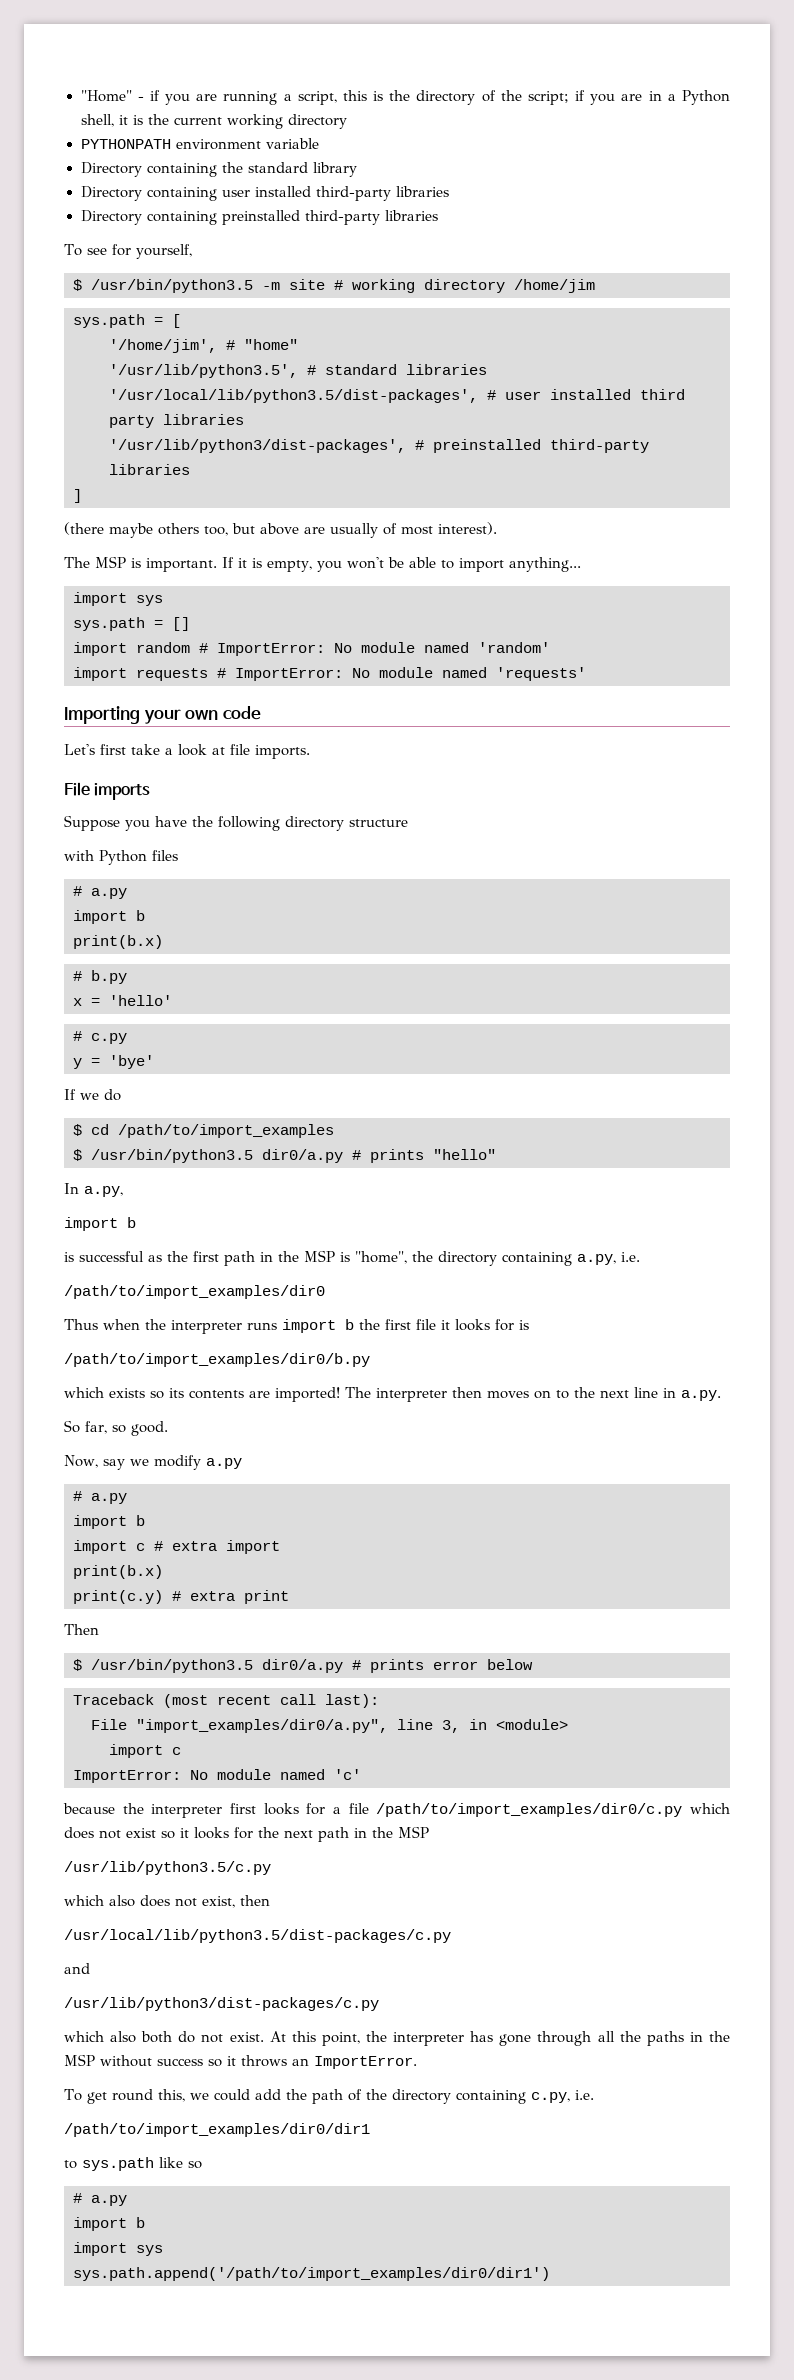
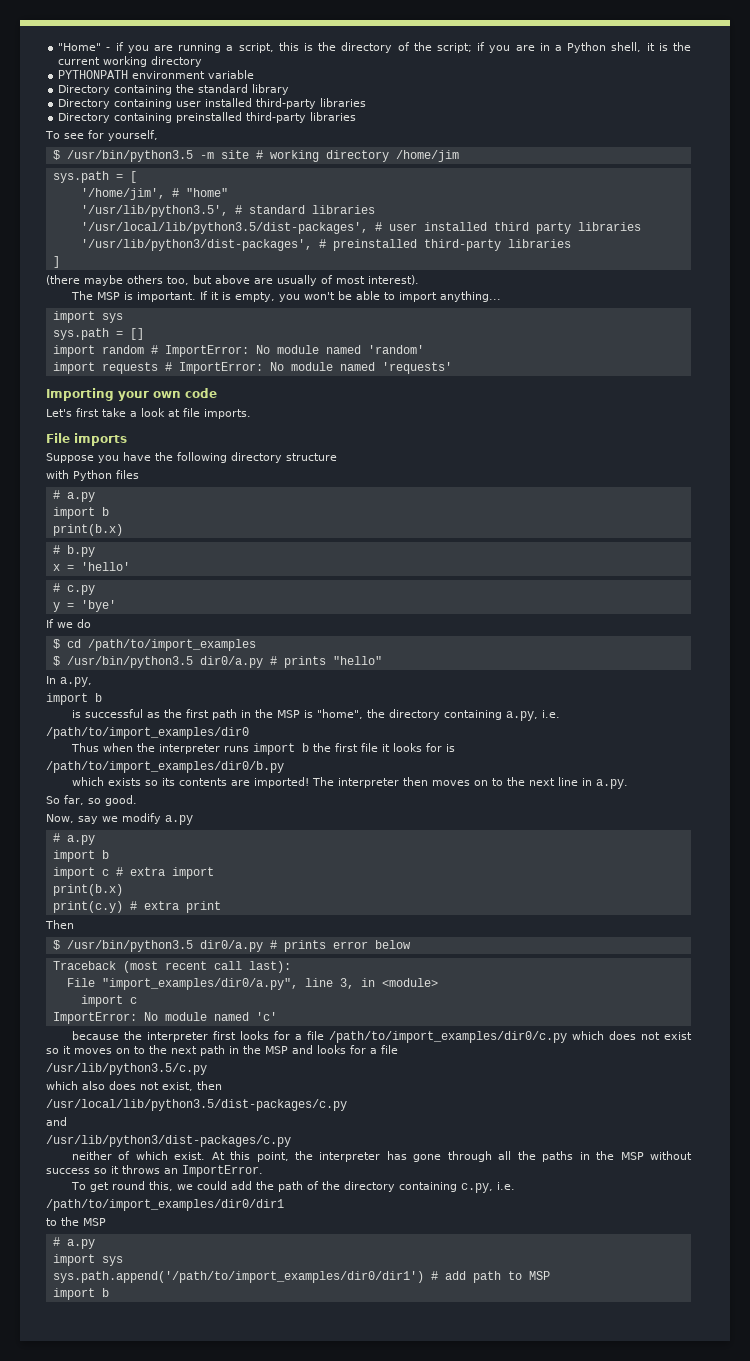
- because the interpreter first looks for a file /path/to/import_examples/dir0/c.py which does not exist so it looks for the next path in the MSP
+ because the interpreter first looks for a file /path/to/import_examples/dir0/c.py which does not exist so it moves on to the next path in the MSP and looks for a file
- which also both do not exist.
+ neither of which exist.
- to sys.path like so
+ to the MSP
  # a.py
- import b
- sys.path.append('/path/to/import_examples/dir0/dir1')
+ sys.path.append('/path/to/import_examples/dir0/dir1') # add path to MSP
+ import b

